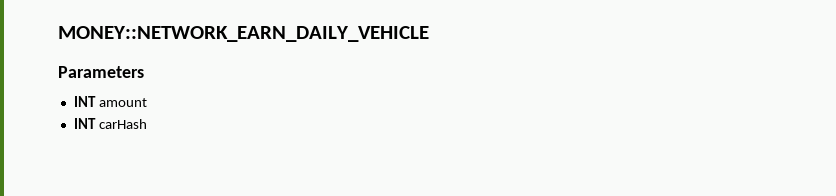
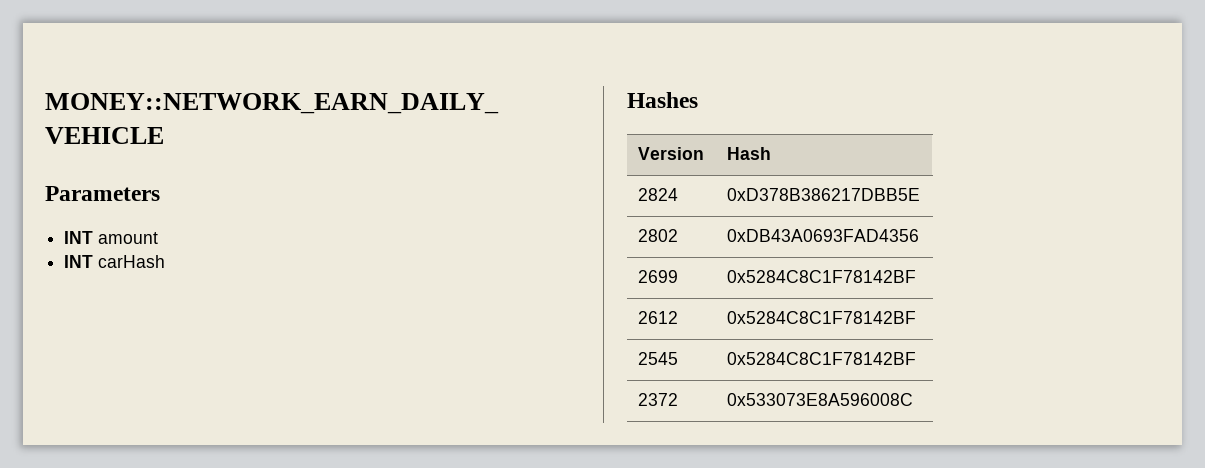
+ Hashes
+ Version | Hash
+ 2824 | 0xD378B386217DBB5E
+ 2802 | 0xDB43A0693FAD4356
+ 2699 | 0x5284C8C1F78142BF
+ 2612 | 0x5284C8C1F78142BF
+ 2545 | 0x5284C8C1F78142BF
+ 2372 | 0x533073E8A596008C

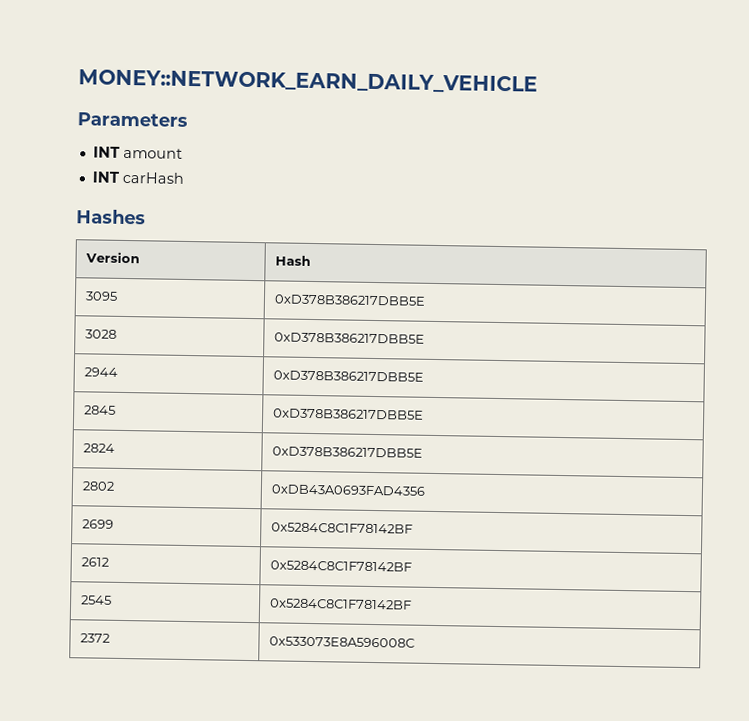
+ 3095 | 0xD378B386217DBB5E
+ 3028 | 0xD378B386217DBB5E
+ 2944 | 0xD378B386217DBB5E
+ 2845 | 0xD378B386217DBB5E

